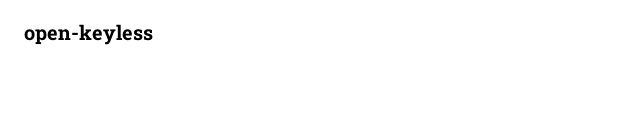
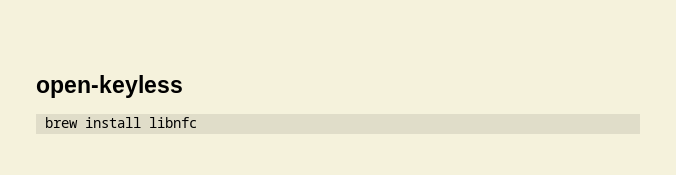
+ brew install libnfc

